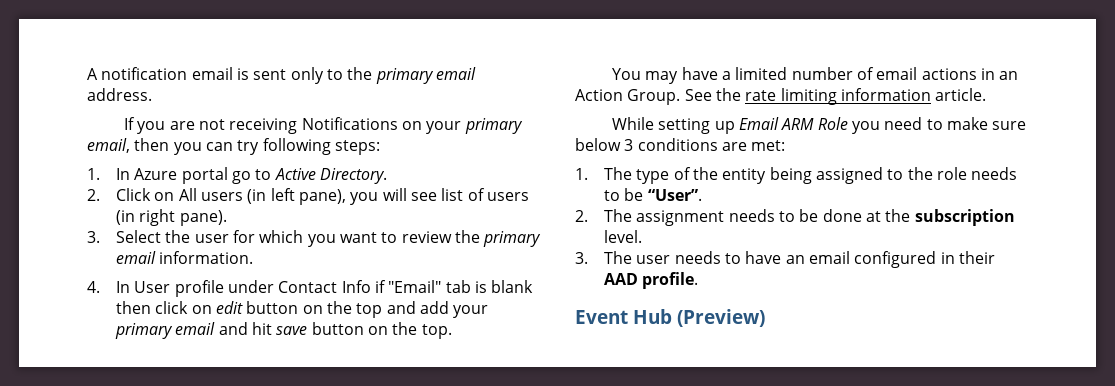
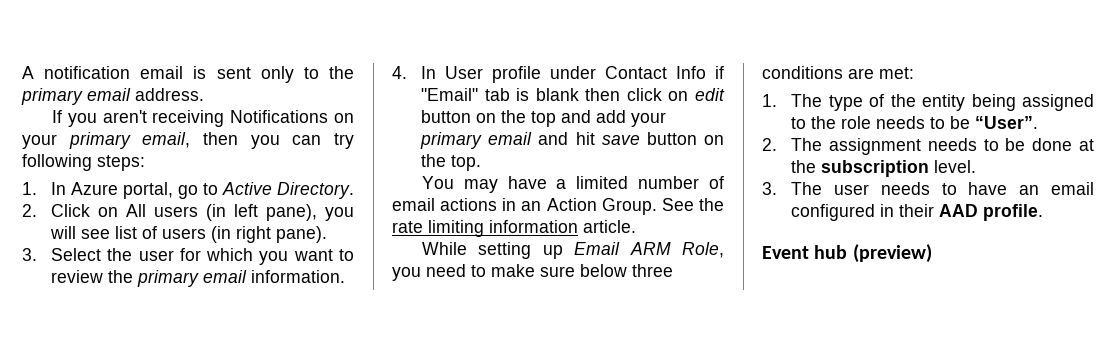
- If you are not receiving Notifications on your primary email, then you can try following steps:
+ If you aren't receiving Notifications on your primary email, then you can try following steps:
- 1. In Azure portal go to Active Directory.
+ 1. In Azure portal, go to Active Directory.
- While setting up Email ARM Role you need to make sure below 3 conditions are met:
+ While setting up Email ARM Role, you need to make sure below three conditions are met:
- Event Hub (Preview)
+ Event hub (preview)

